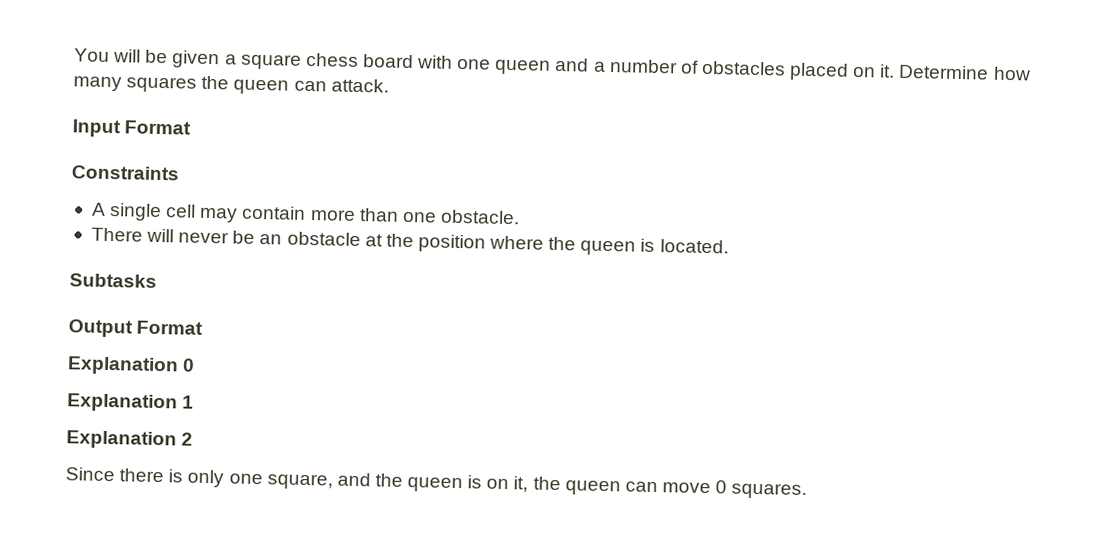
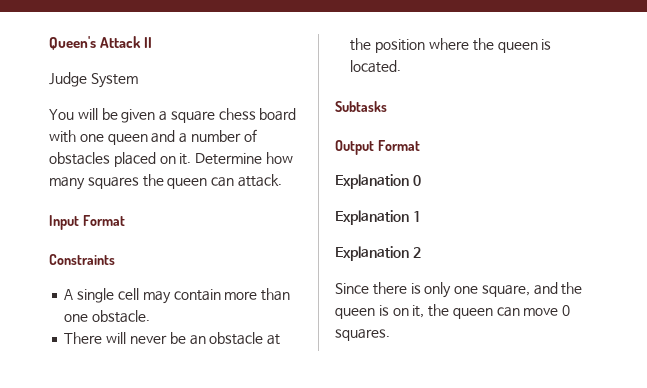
+ Queen's Attack II
+ Judge System

